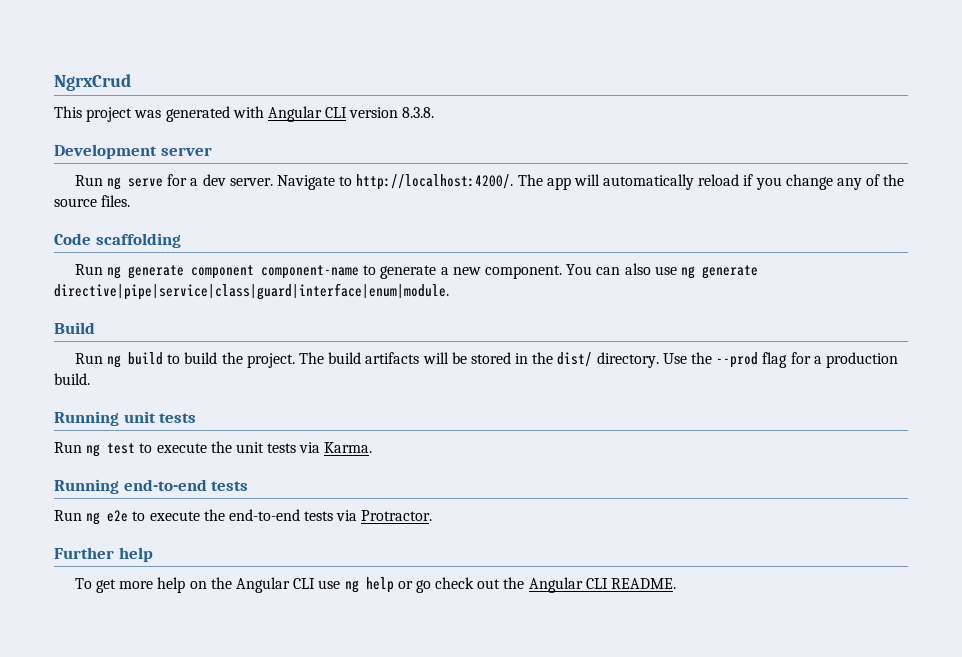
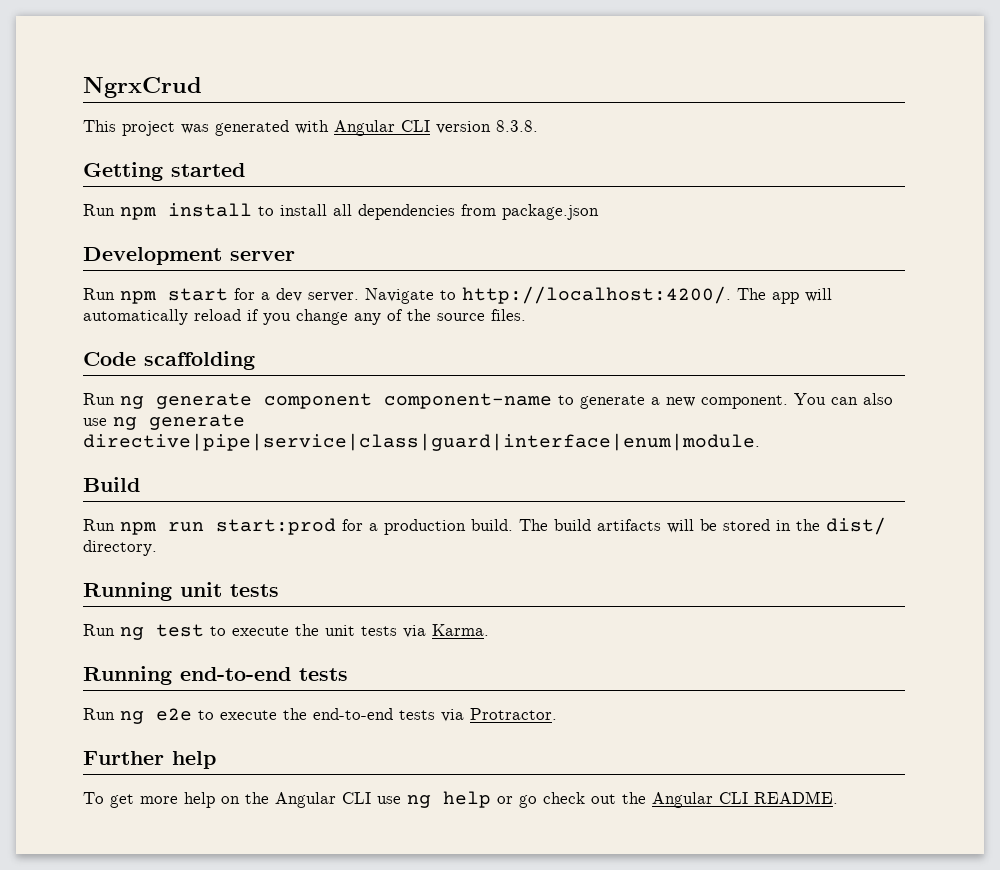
+ Getting started
+ Run npm install to install all dependencies from package.json
- Run ng serve for a dev server.
+ Run npm start for a dev server.
- Run ng build to build the project.
+ Run npm run start:prod for a production build.
- Use the --prod flag for a production build.

